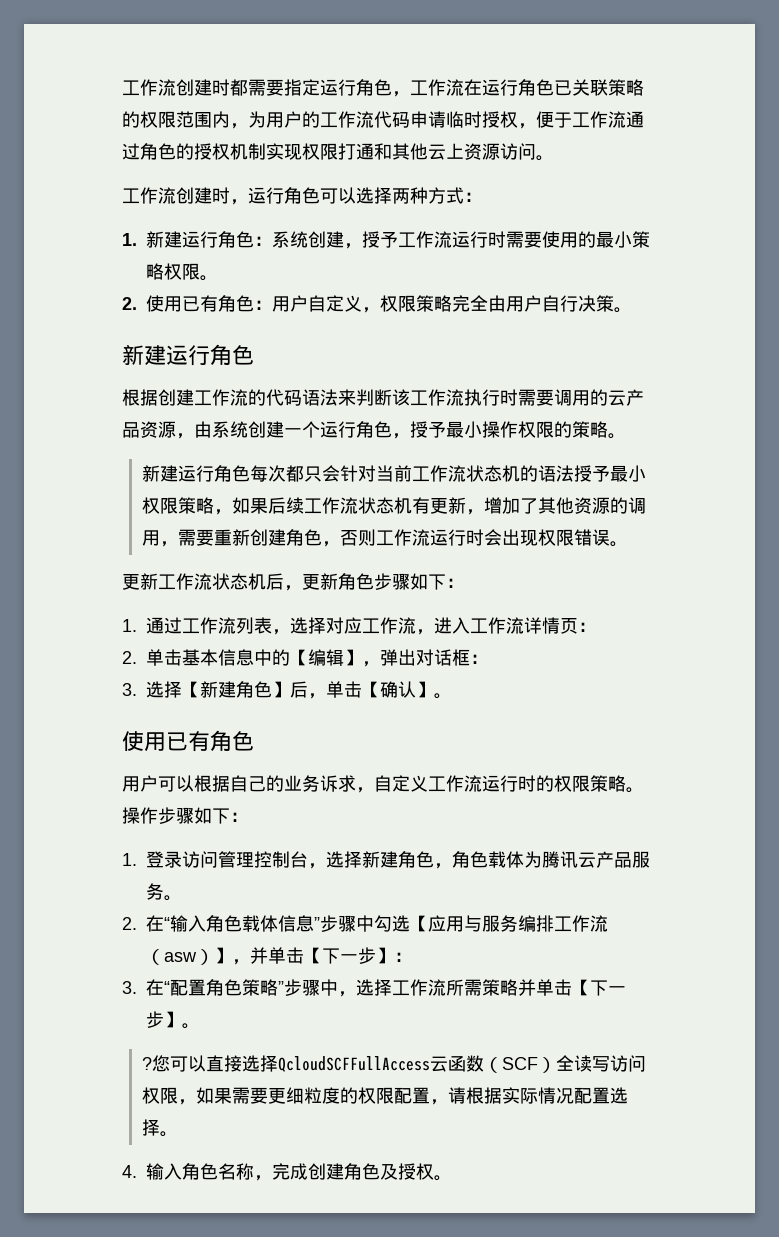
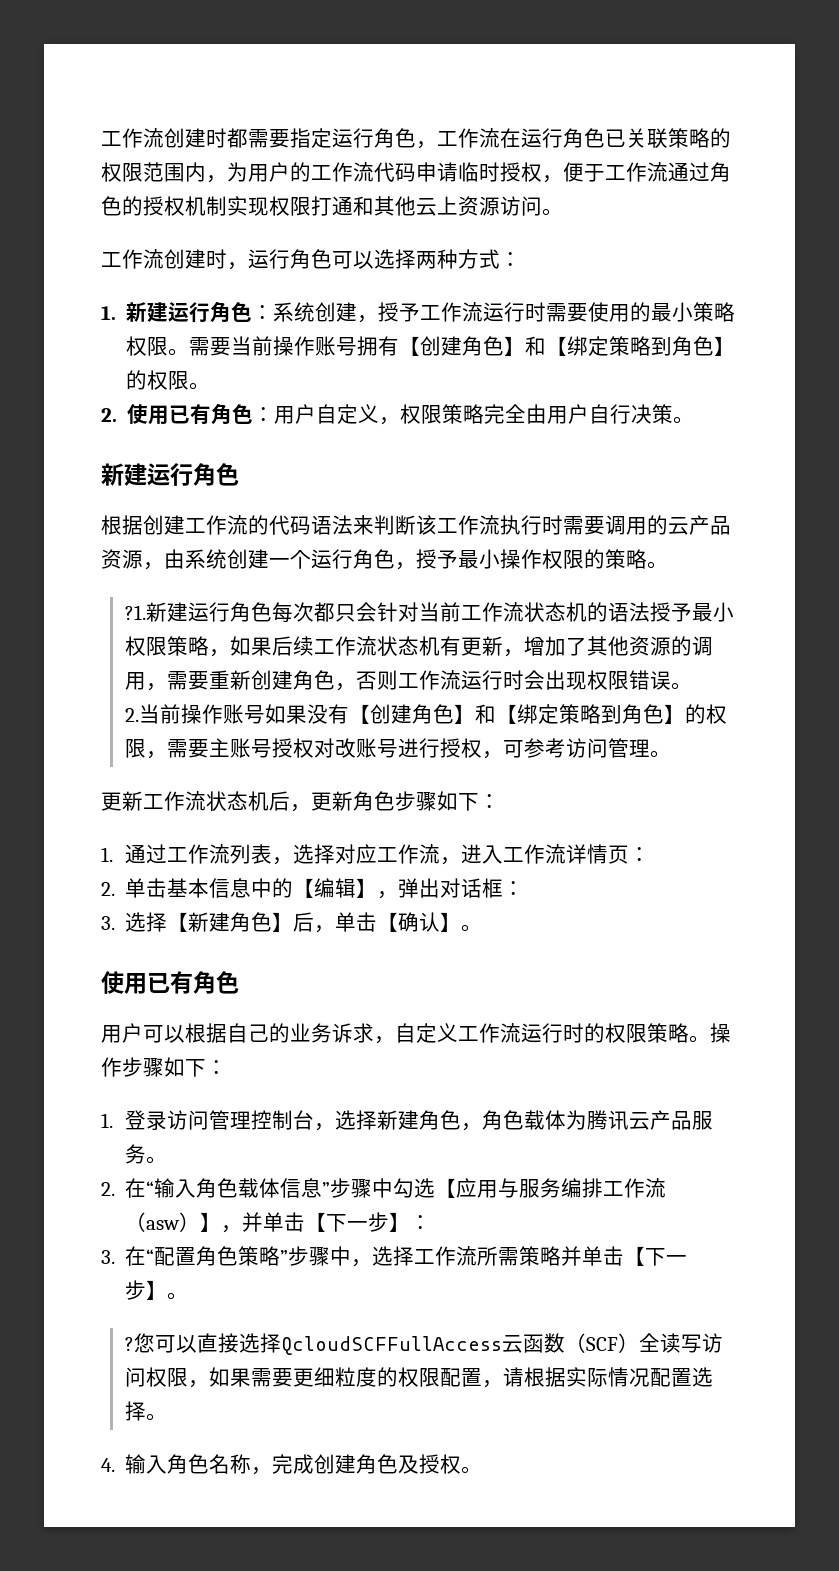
+ 需要当前操作账号拥有【创建角色】和【绑定策略到角色】的权限。
+ ?1.
+ 2.当前操作账号如果没有【创建角色】和【绑定策略到角色】的权限，需要主账号授权对改账号进行授权，可参考访问管理。

